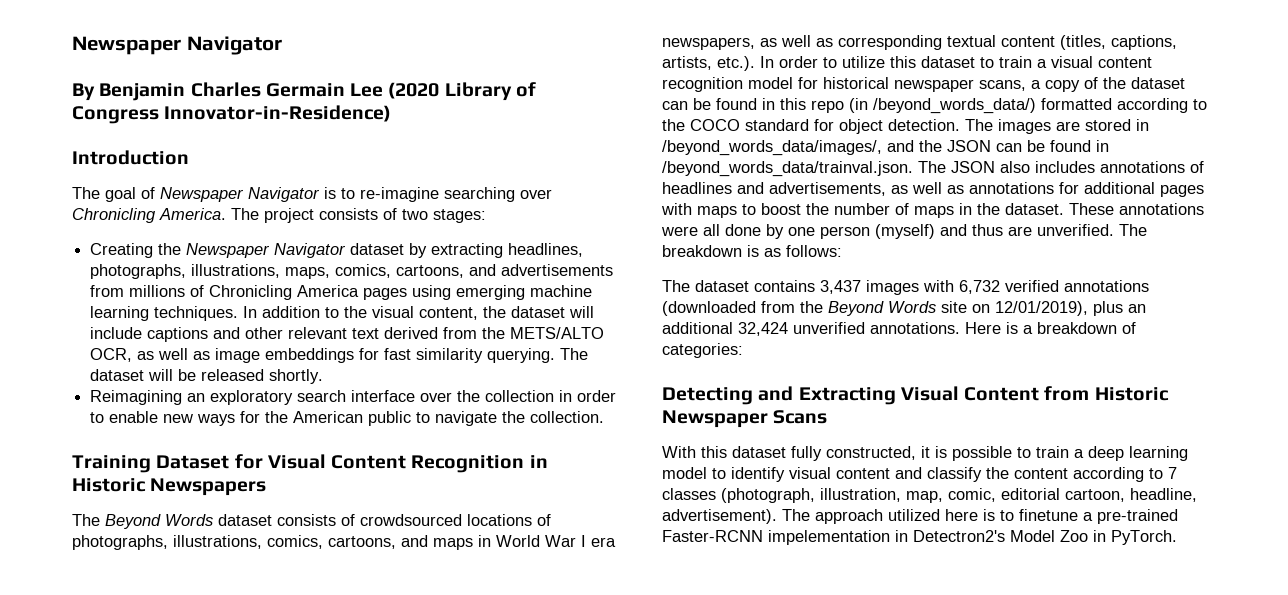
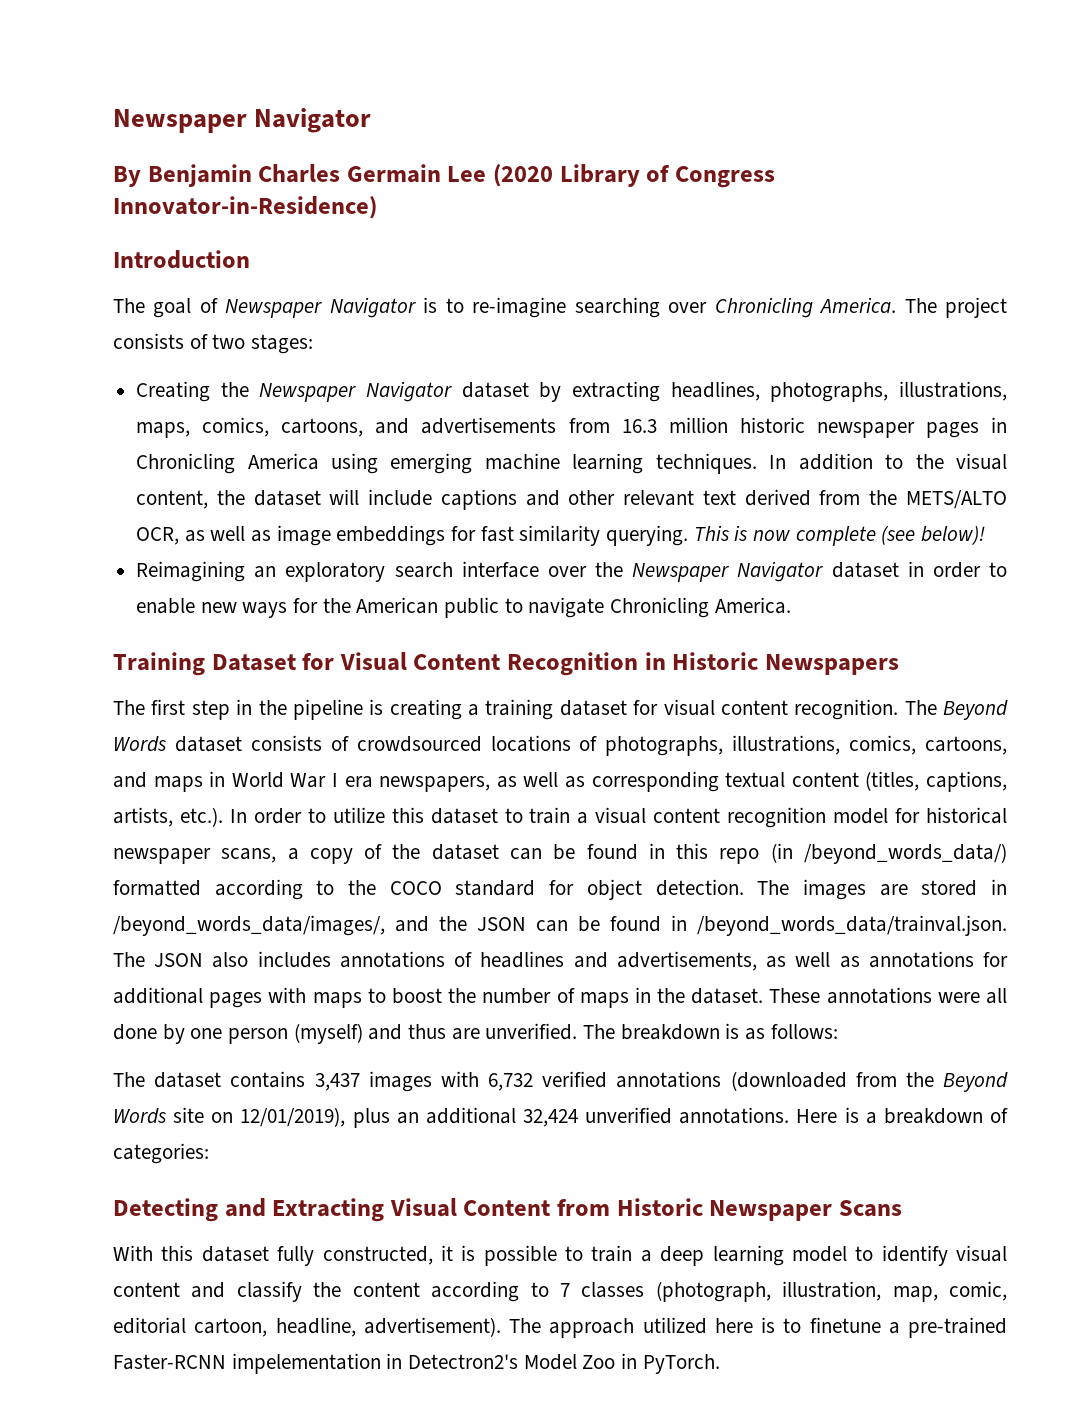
- Creating the Newspaper Navigator dataset by extracting headlines, photographs, illustrations, maps, comics, cartoons, and advertisements from millions of Chronicling America pages using emerging machine learning techniques.
+ Creating the Newspaper Navigator dataset by extracting headlines, photographs, illustrations, maps, comics, cartoons, and advertisements from 16.3 million historic newspaper pages in Chronicling America using emerging machine learning techniques.
- The dataset will be released shortly.
+ This is now complete (see below)!
- Reimagining an exploratory search interface over the collection in order to enable new ways for the American public to navigate the collection.
+ Reimagining an exploratory search interface over the Newspaper Navigator dataset in order to enable new ways for the American public to navigate Chronicling America.
- The Beyond Words dataset consists of crowdsourced locations of photographs, illustrations, comics, cartoons, and maps in World War I era newspapers, as well as corresponding textual content (titles, captions, artists, etc.). In order to utilize this dataset to train a visual content recognition model for historical newspaper scans, a copy of the dataset can be found in this repo (in /beyond_words_data/) formatted according to the COCO standard for object detection.
+ The first step in the pipeline is creating a training dataset for visual content recognition. The Beyond Words dataset consists of crowdsourced locations of photographs, illustrations, comics, cartoons, and maps in World War I era newspapers, as well as corresponding textual content (titles, captions, artists, etc.). In order to utilize this dataset to train a visual content recognition model for historical newspaper scans, a copy of the dataset can be found in this repo (in /beyond_words_data/) formatted according to the COCO standard for object detection.

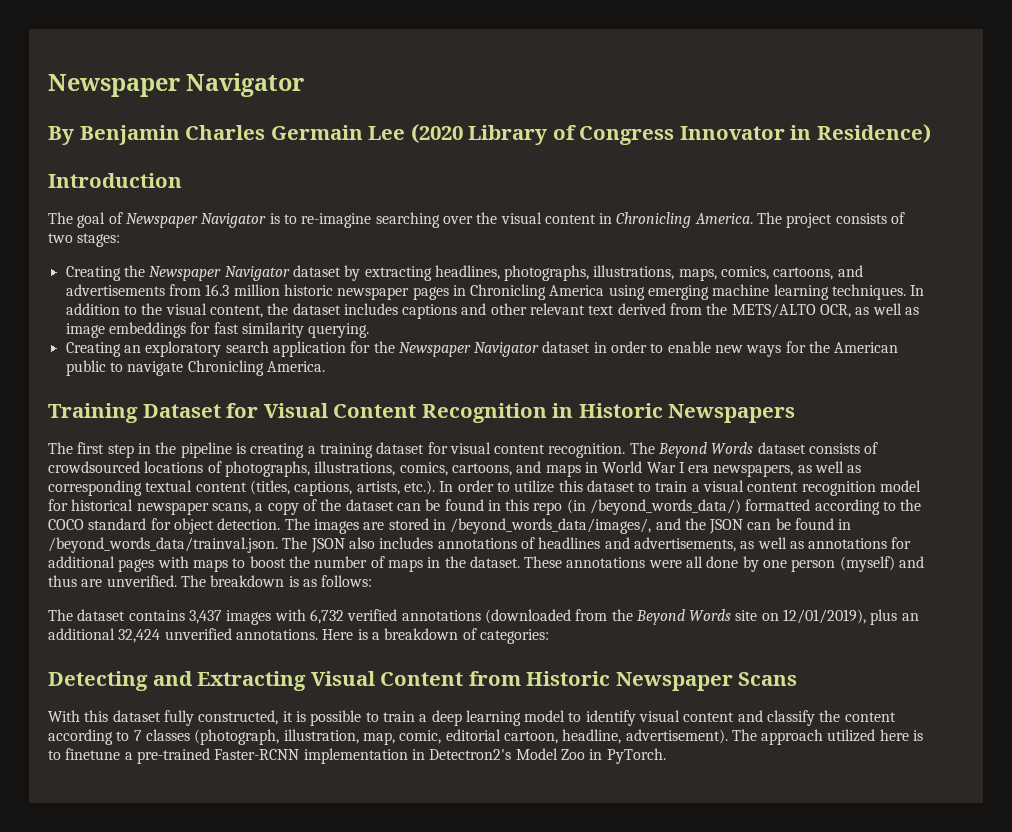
- By Benjamin Charles Germain Lee (2020 Library of Congress Innovator-in-Residence)
+ By Benjamin Charles Germain Lee (2020 Library of Congress Innovator in Residence)
- The goal of Newspaper Navigator is to re-imagine searching over Chronicling America.
+ The goal of Newspaper Navigator is to re-imagine searching over the visual content in Chronicling America.
- In addition to the visual content, the dataset will include captions and other relevant text derived from the METS/ALTO OCR, as well as image embeddings for fast similarity querying. This is now complete (see below)!
- Reimagining an exploratory search interface over the Newspaper Navigator dataset in order to enable new ways for the American public to navigate Chronicling America.
+ In addition to the visual content, the dataset includes captions and other relevant text derived from the METS/ALTO OCR, as well as image embeddings for fast similarity querying.
+ Creating an exploratory search application for the Newspaper Navigator dataset in order to enable new ways for the American public to navigate Chronicling America.
- The approach utilized here is to finetune a pre-trained Faster-RCNN impelementation in Detectron2's Model Zoo in PyTorch.
+ The approach utilized here is to finetune a pre-trained Faster-RCNN implementation in Detectron2's Model Zoo in PyTorch.

